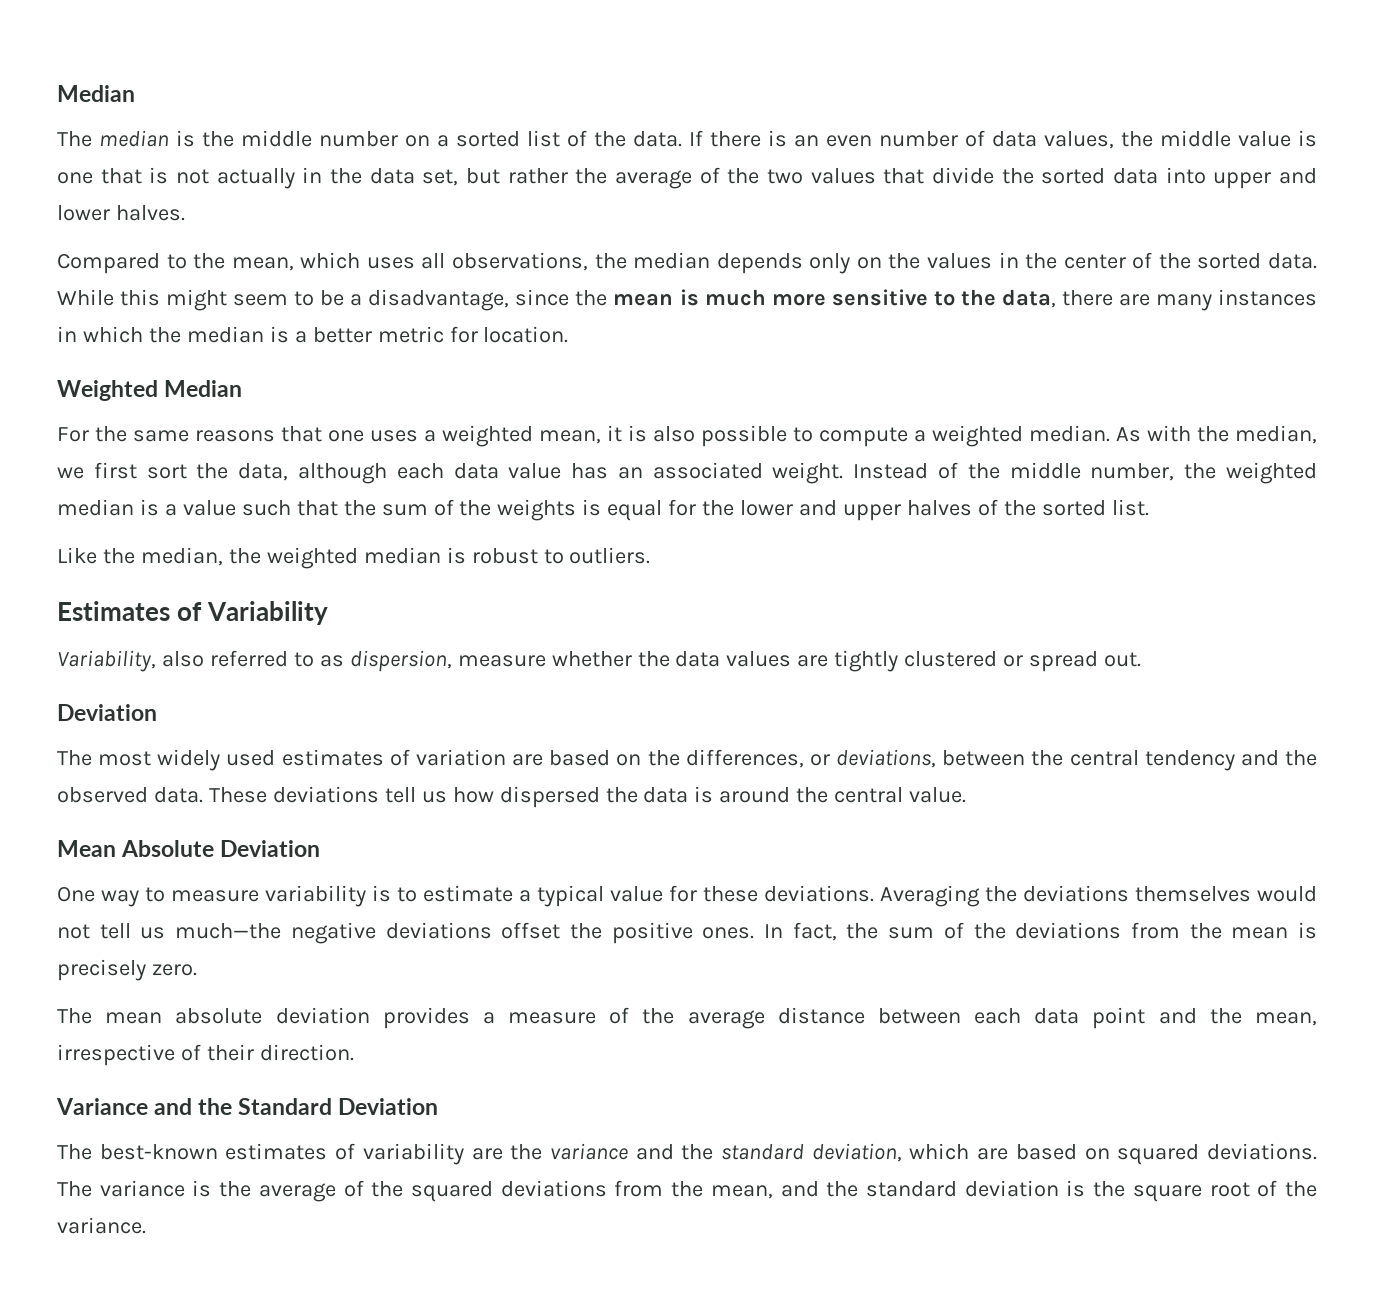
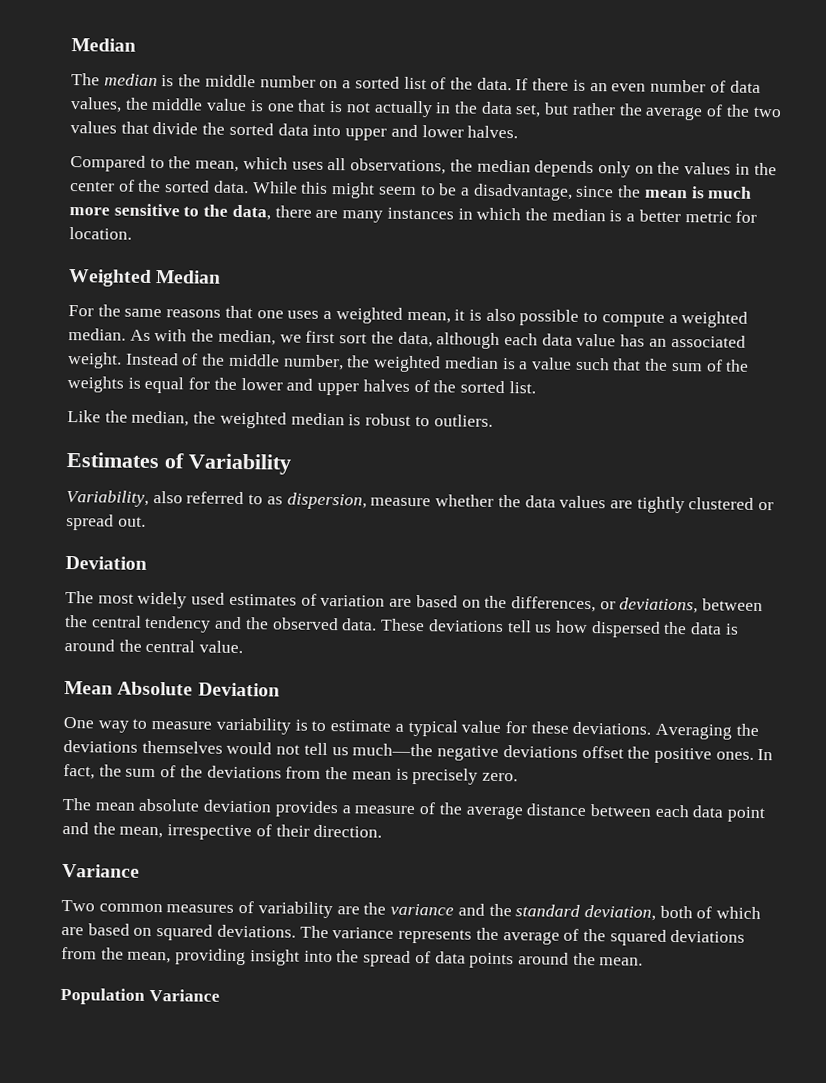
  The mean absolute deviation provides a measure of the average distance between each data point and the mean, irrespective of their direction.
- Variance and the Standard Deviation
- The best-known estimates of variability are the variance and the standard deviation, which are based on squared deviations.
+ Variance
+ Two common measures of variability are the variance and the standard deviation, both of which are based on squared deviations.
- The variance is the average of the squared deviations from the mean, and the standard deviation is the square root of the variance.
+ The variance represents the average of the squared deviations from the mean, providing insight into the spread of data points around the mean.
+ Population Variance

